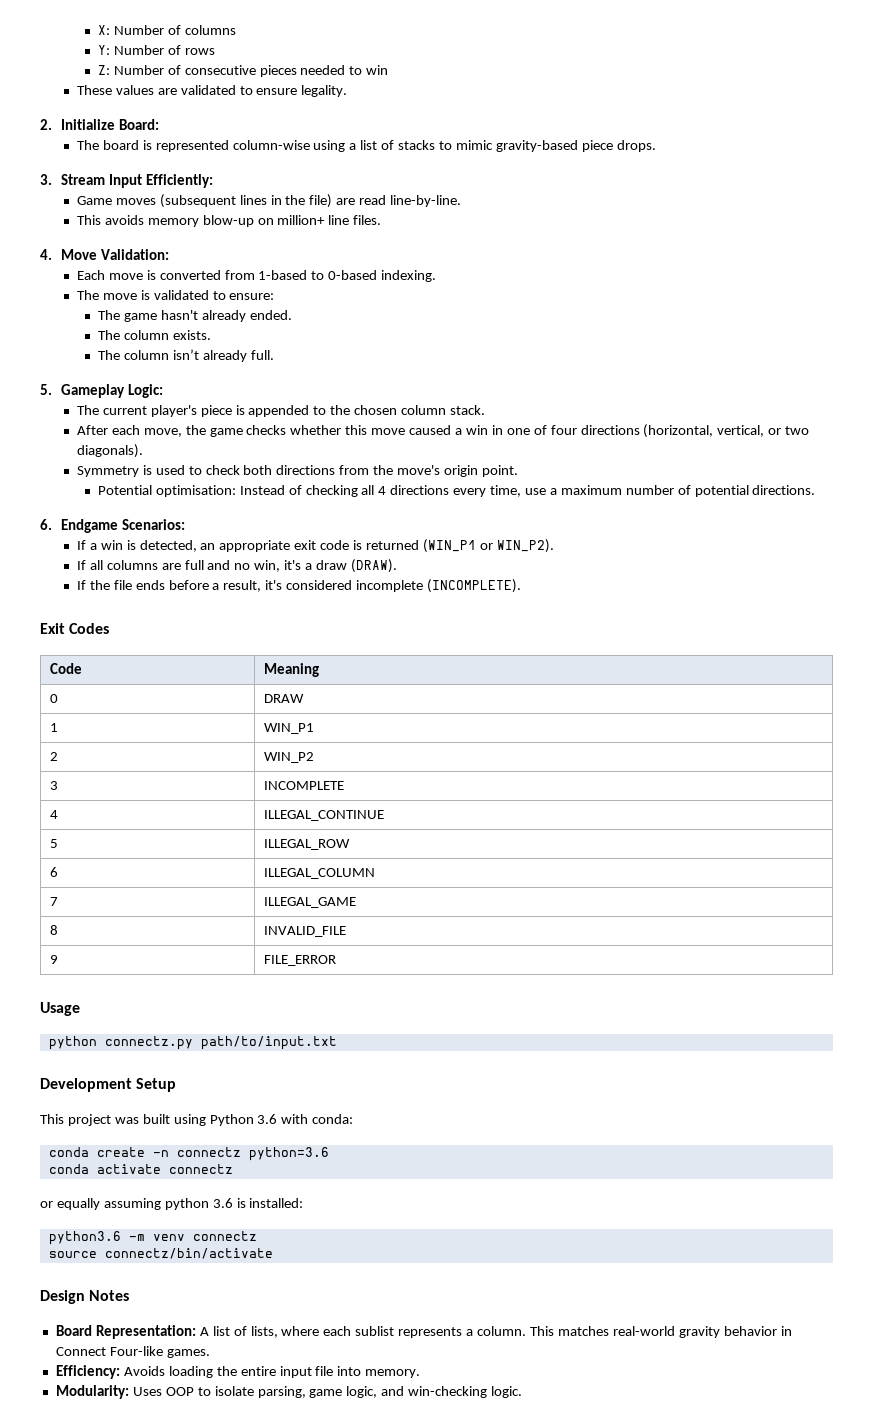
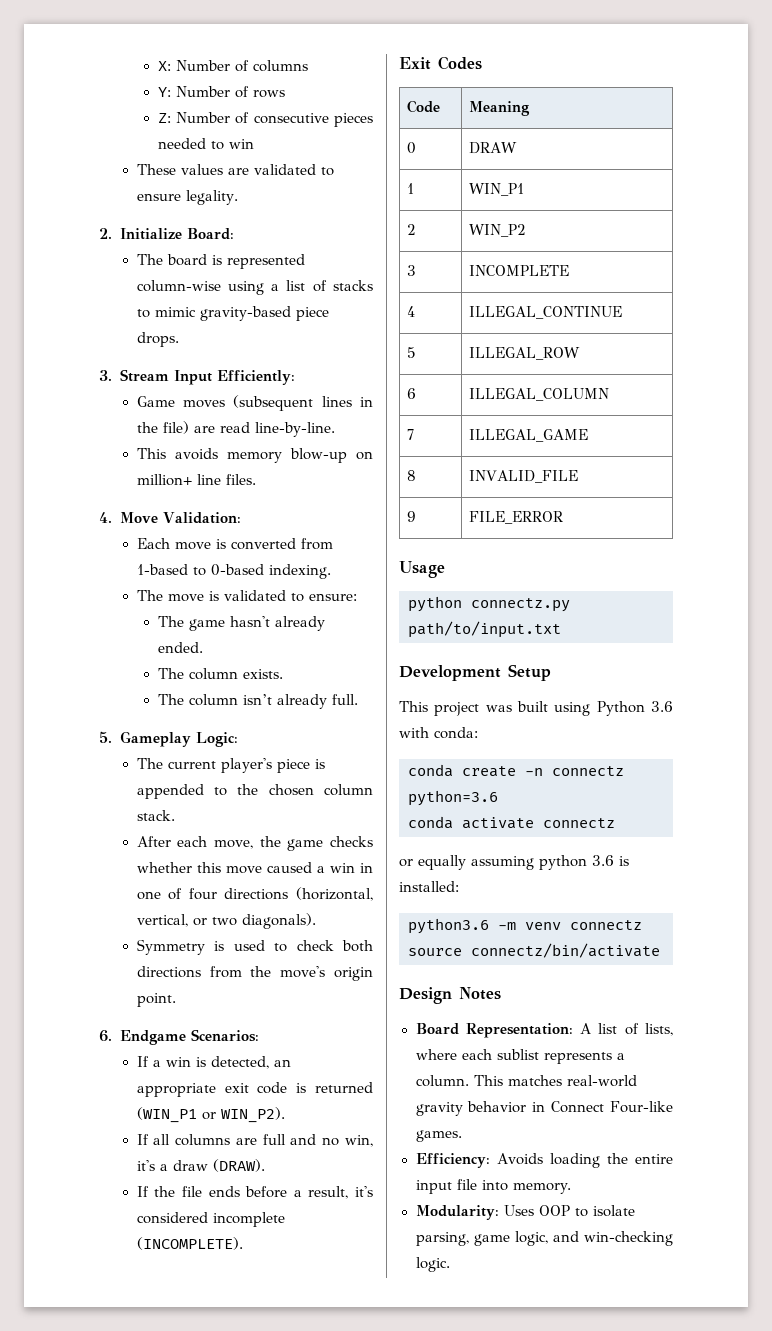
- Potential optimisation: Instead of checking all 4 directions every time, use a maximum number of potential directions.

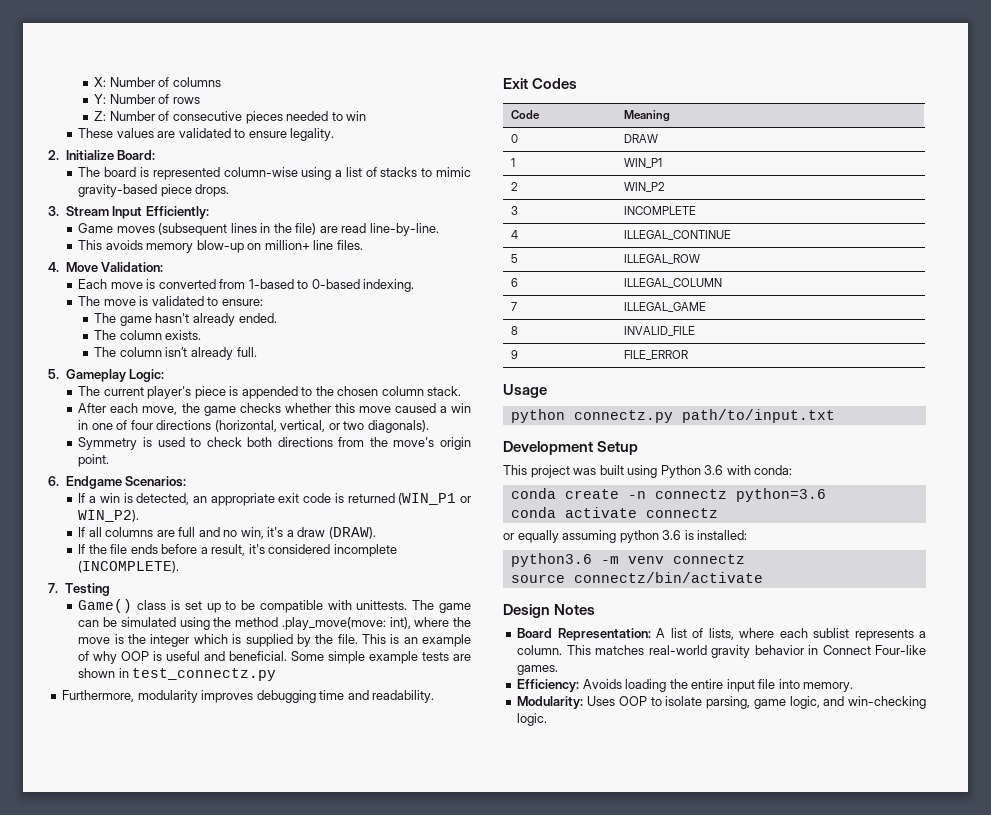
+ 7. Testing
+ Game() class is set up to be compatible with unittests. The game can be simulated using the method .play_move(move: int), where the move is the integer which is supplied by the file. This is an example of why OOP is useful and beneficial. Some simple example tests are shown in test_connectz.py
+ Furthermore, modularity improves debugging time and readability.

